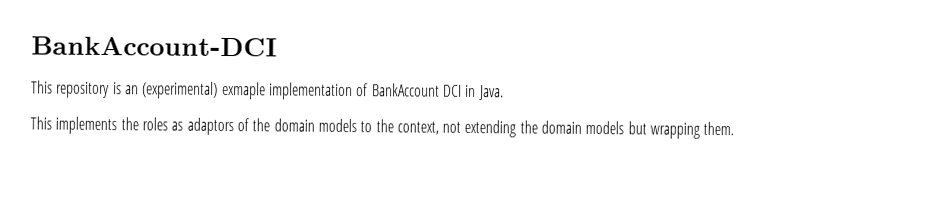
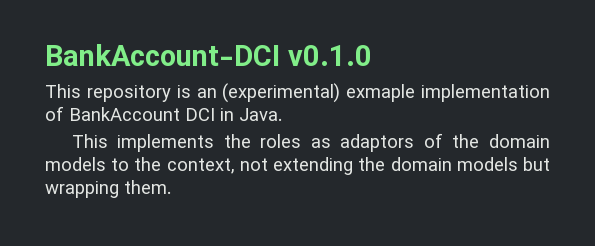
- BankAccount-DCI
+ BankAccount-DCI v0.1.0

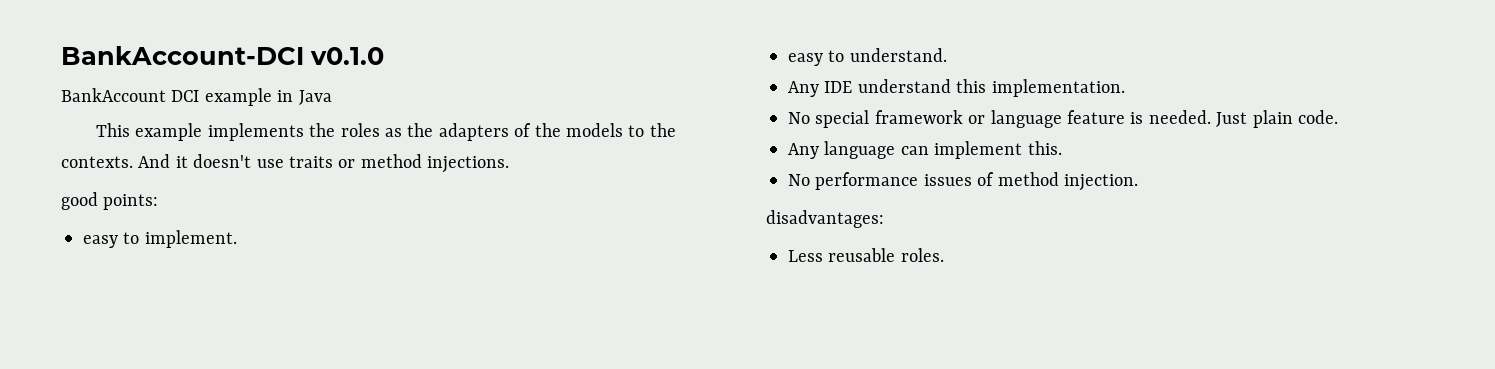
- This repository is an (experimental) exmaple implementation of BankAccount DCI in Java.
- This implements the roles as adaptors of the domain models to the context, not extending the domain models but wrapping them.
+ BankAccount DCI example in Java
+ This example implements the roles as the adapters of the models to the contexts. And it doesn't use traits or method injections.
+ good points:
+ easy to implement.
+ easy to understand.
+ Any IDE understand this implementation.
+ No special framework or language feature is needed. Just plain code.
+ Any language can implement this.
+ No performance issues of method injection.
+ disadvantages:
+ Less reusable roles.

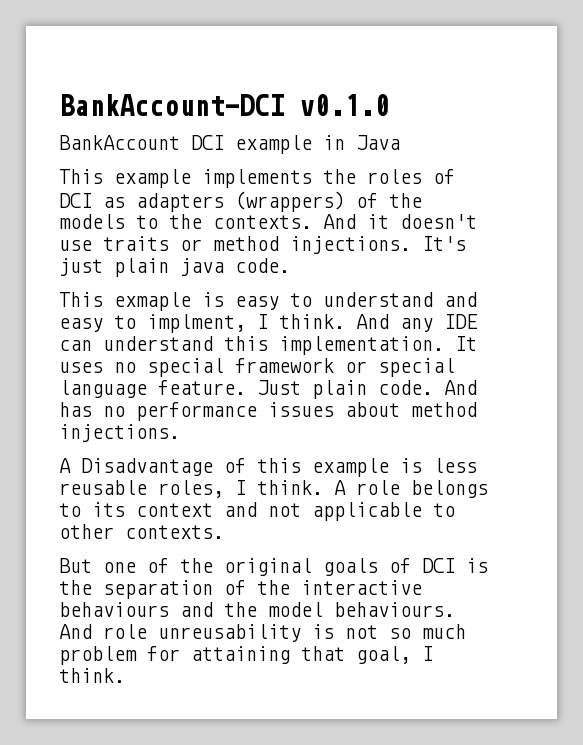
- This example implements the roles as the adapters of the models to the contexts.
+ This example implements the roles of DCI as adapters (wrappers) of the models to the contexts.
- And it doesn't use traits or method injections.
- good points:
- easy to implement.
- easy to understand.
- Any IDE understand this implementation.
- No special framework or language feature is needed. Just plain code.
- Any language can implement this.
- No performance issues of method injection.
- disadvantages:
- Less reusable roles.
+ And it doesn't use traits or method injections. It's just plain java code.
+ This exmaple is easy to understand and easy to implment, I think. And any IDE can understand this implementation. It uses no special framework or special language feature. Just plain code. And has no performance issues about method injections.
+ A Disadvantage of this example is less reusable roles, I think. A role belongs to its context and not applicable to other contexts.
+ But one of the original goals of DCI is the separation of the interactive behaviours and the model behaviours. And role unreusability is not so much problem for attaining that goal, I think.

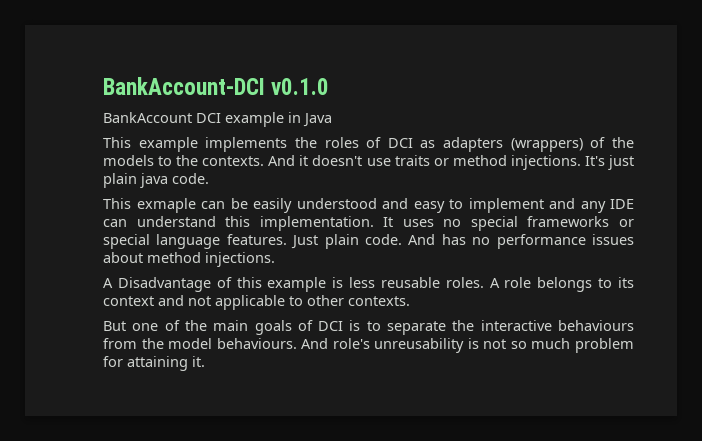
- This exmaple is easy to understand and easy to implment, I think. And any IDE can understand this implementation.
+ This exmaple can be easily understood and easy to implement and any IDE can understand this implementation.
- It uses no special framework or special language feature.
+ It uses no special frameworks or special language features.
- A Disadvantage of this example is less reusable roles, I think.
+ A Disadvantage of this example is less reusable roles.
- But one of the original goals of DCI is the separation of the interactive behaviours and the model behaviours.
+ But one of the main goals of DCI is to separate the interactive behaviours from the model behaviours.
- And role unreusability is not so much problem for attaining that goal, I think.
+ And role's unreusability is not so much problem for attaining it.

